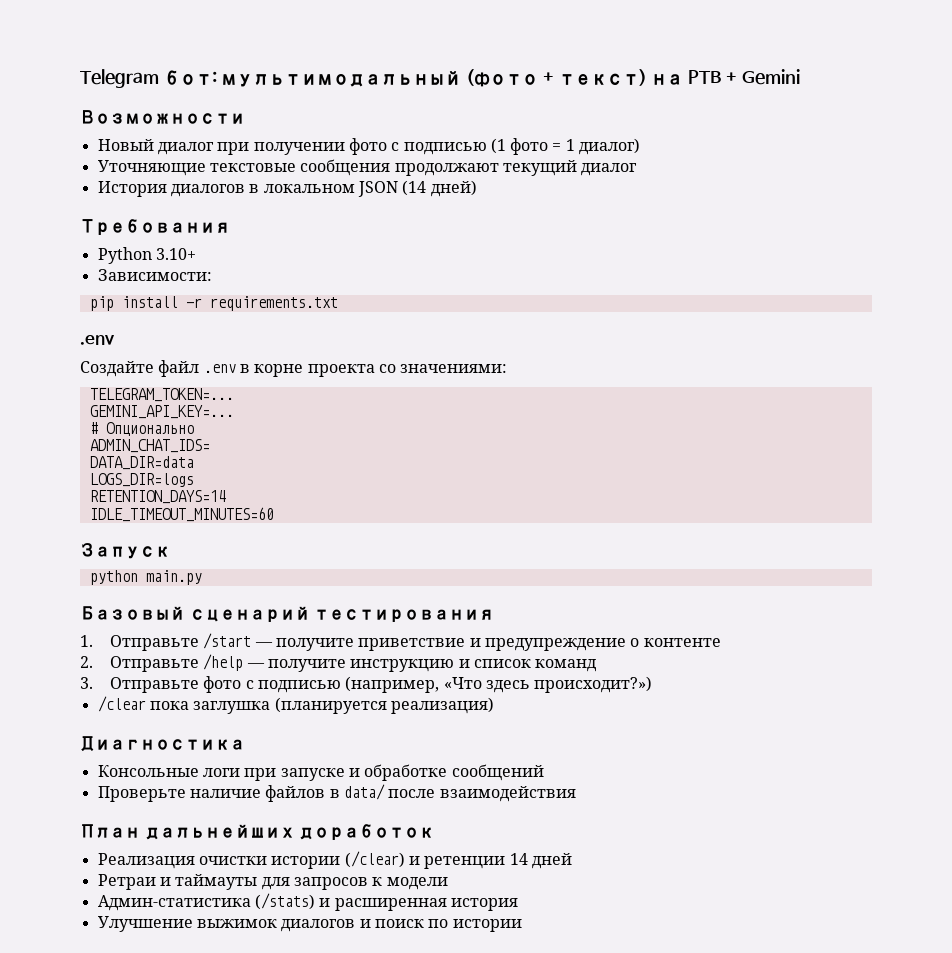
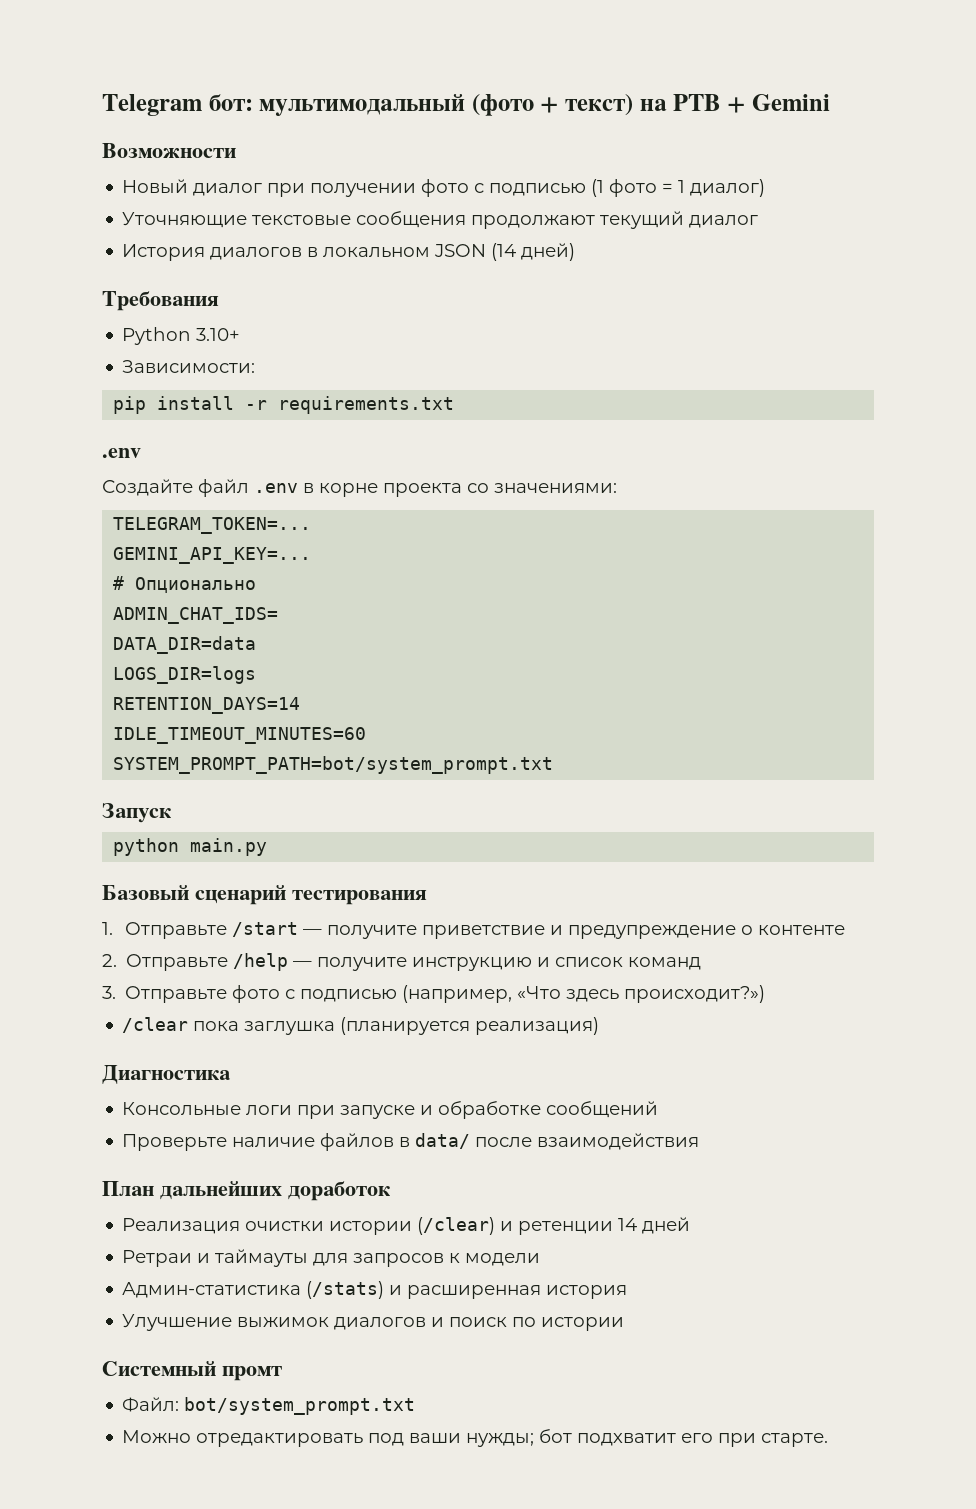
+ SYSTEM_PROMPT_PATH=bot/system_prompt.txt
+ Системный промт
+ Файл: bot/system_prompt.txt
+ Можно отредактировать под ваши нужды; бот подхватит его при старте.

